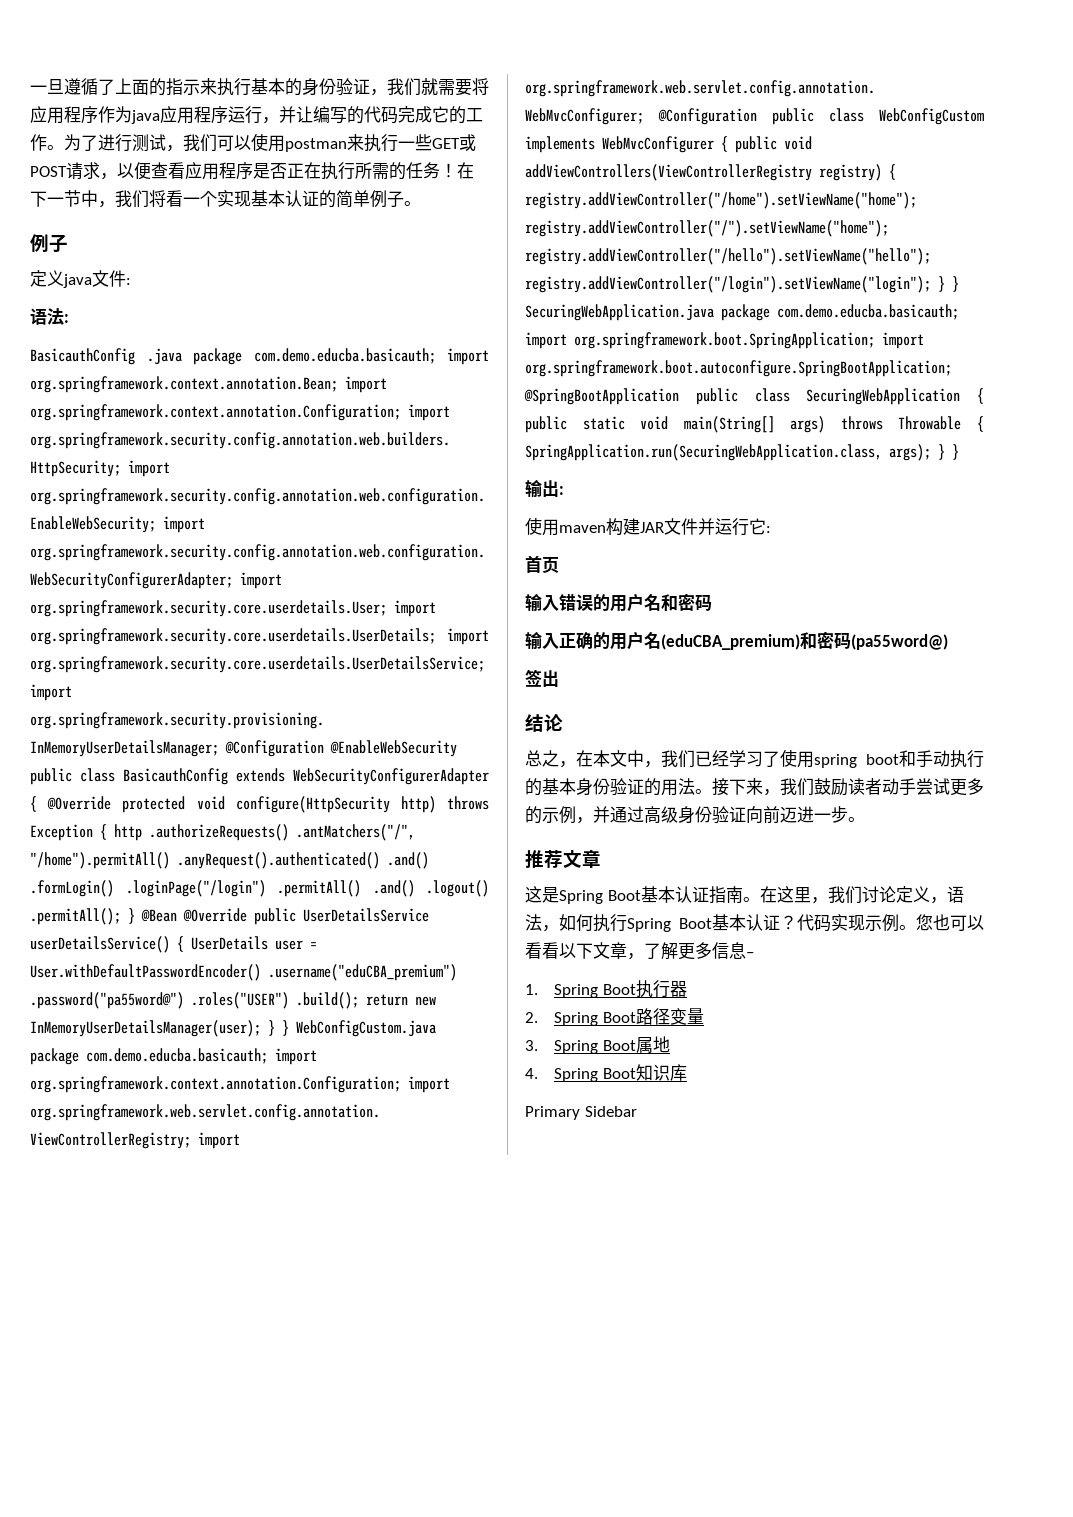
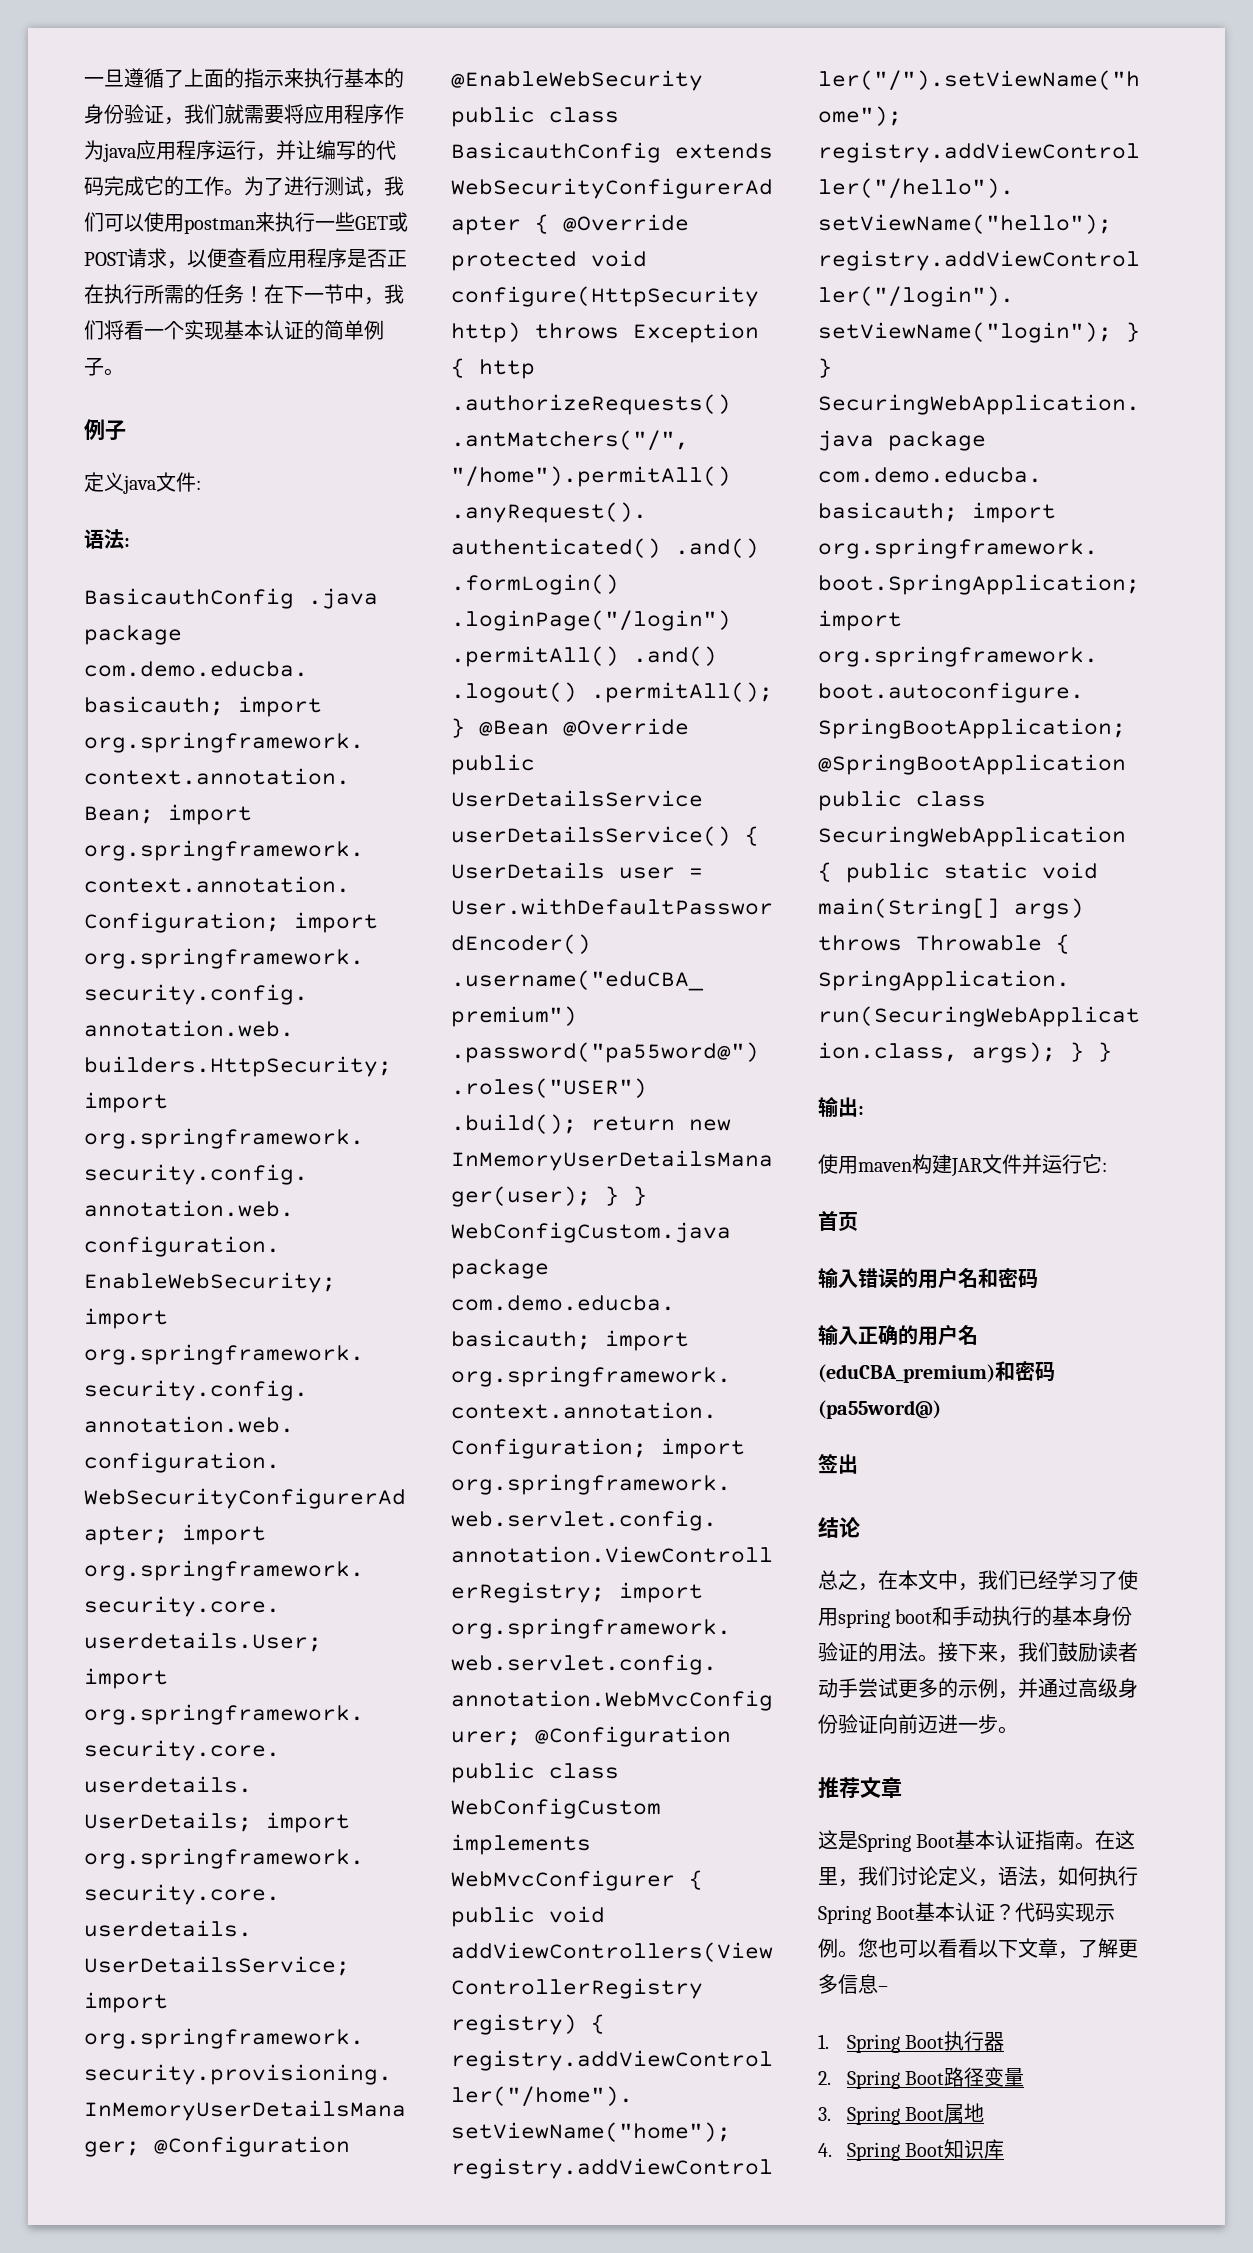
- Primary Sidebar

